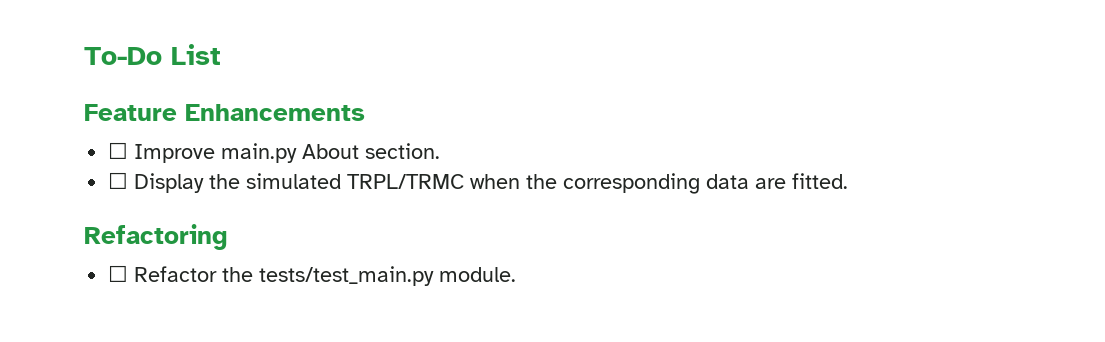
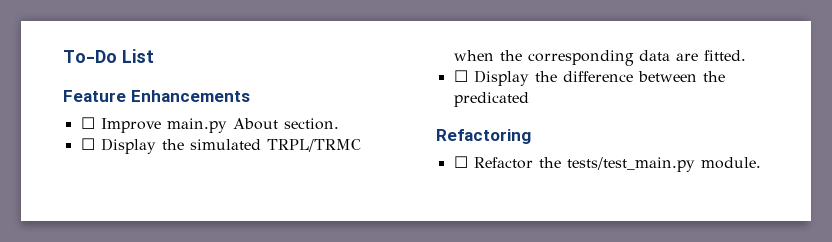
+ ☐ Display the difference between the predicated

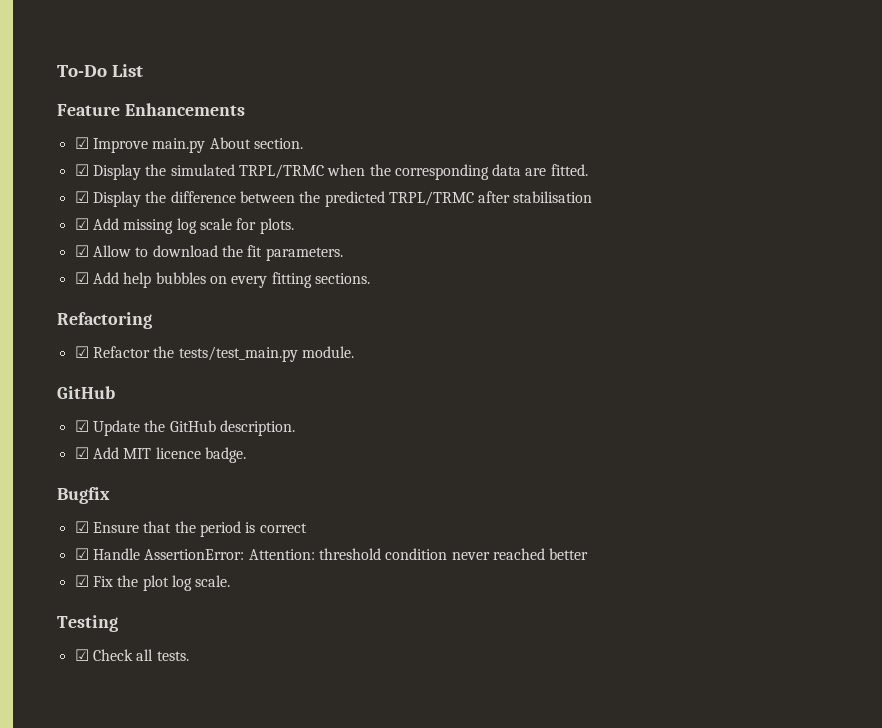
- ☐ Improve main.py About section.
+ ☑ Improve main.py About section.
- ☐ Display the simulated TRPL/TRMC when the corresponding data are fitted.
+ ☑ Display the simulated TRPL/TRMC when the corresponding data are fitted.
- ☐ Display the difference between the predicated
+ ☑ Display the difference between the predicted TRPL/TRMC after stabilisation
+ ☑ Add missing log scale for plots.
+ ☑ Allow to download the fit parameters.
+ ☑ Add help bubbles on every fitting sections.
- ☐ Refactor the tests/test_main.py module.
+ ☑ Refactor the tests/test_main.py module.
+ GitHub
+ ☑ Update the GitHub description.
+ ☑ Add MIT licence badge.
+ Bugfix
+ ☑ Ensure that the period is correct
+ ☑ Handle AssertionError: Attention: threshold condition never reached better
+ ☑ Fix the plot log scale.
+ Testing
+ ☑ Check all tests.

